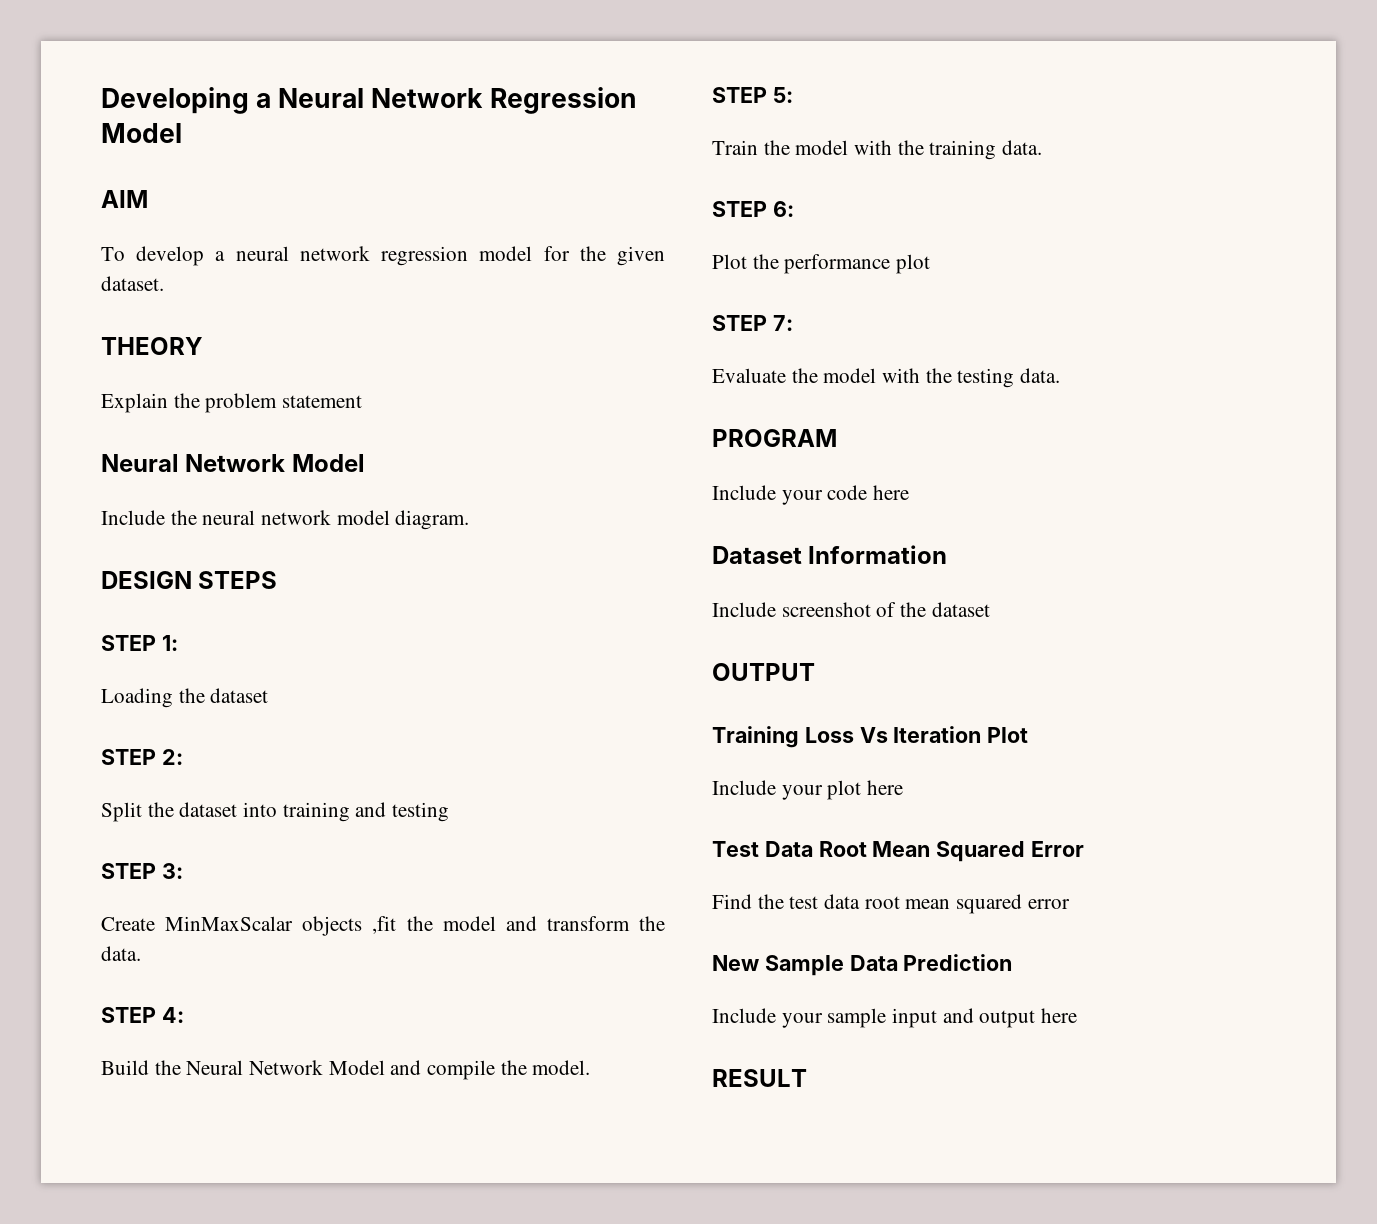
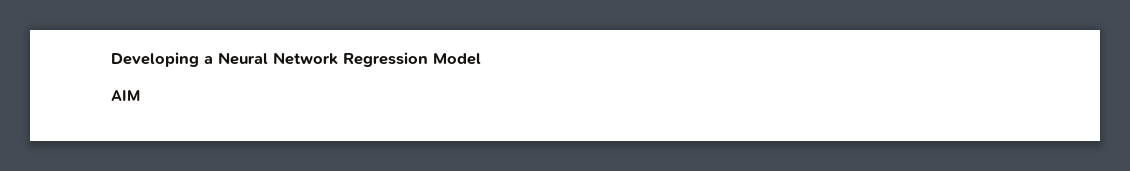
- To develop a neural network regression model for the given dataset.
- THEORY
- Explain the problem statement
- Neural Network Model
- Include the neural network model diagram.
- DESIGN STEPS
- STEP 1:
- Loading the dataset
- STEP 2:
- Split the dataset into training and testing
- STEP 3:
- Create MinMaxScalar objects ,fit the model and transform the data.
- STEP 4:
- Build the Neural Network Model and compile the model.
- STEP 5:
- Train the model with the training data.
- STEP 6:
- Plot the performance plot
- STEP 7:
- Evaluate the model with the testing data.
- PROGRAM
- Include your code here
- Dataset Information
- Include screenshot of the dataset
- OUTPUT
- Training Loss Vs Iteration Plot
- Include your plot here
- Test Data Root Mean Squared Error
- Find the test data root mean squared error
- New Sample Data Prediction
- Include your sample input and output here
- RESULT

